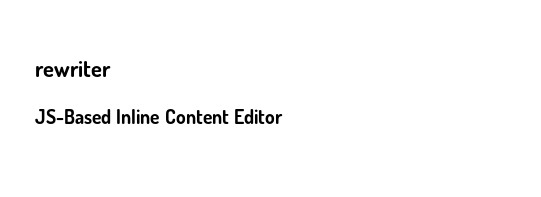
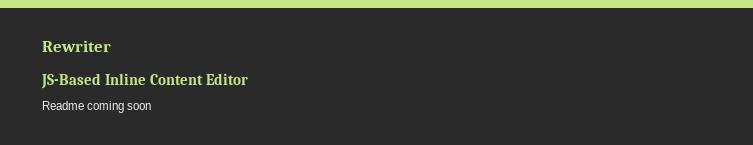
- rewriter
+ Rewriter
+ Readme coming soon

